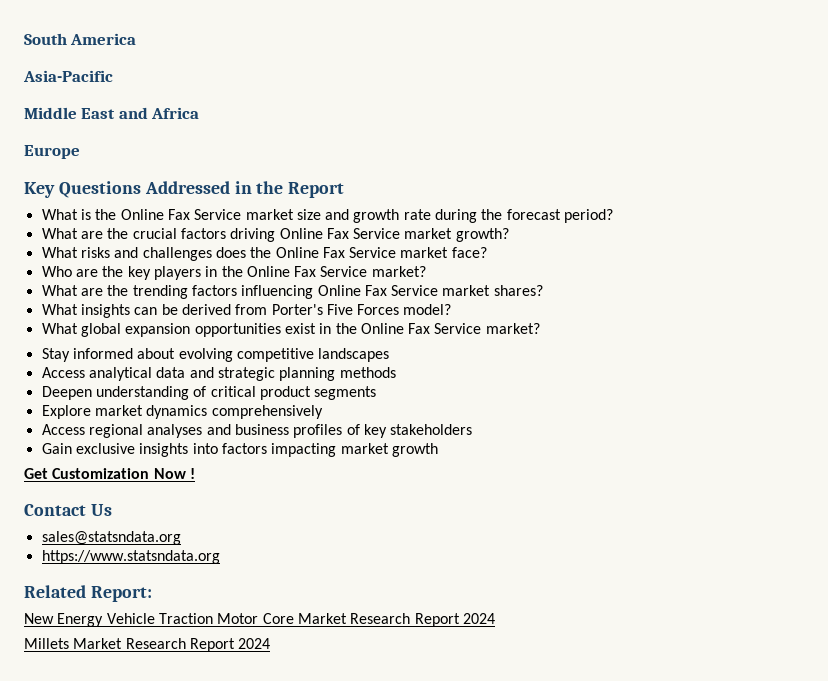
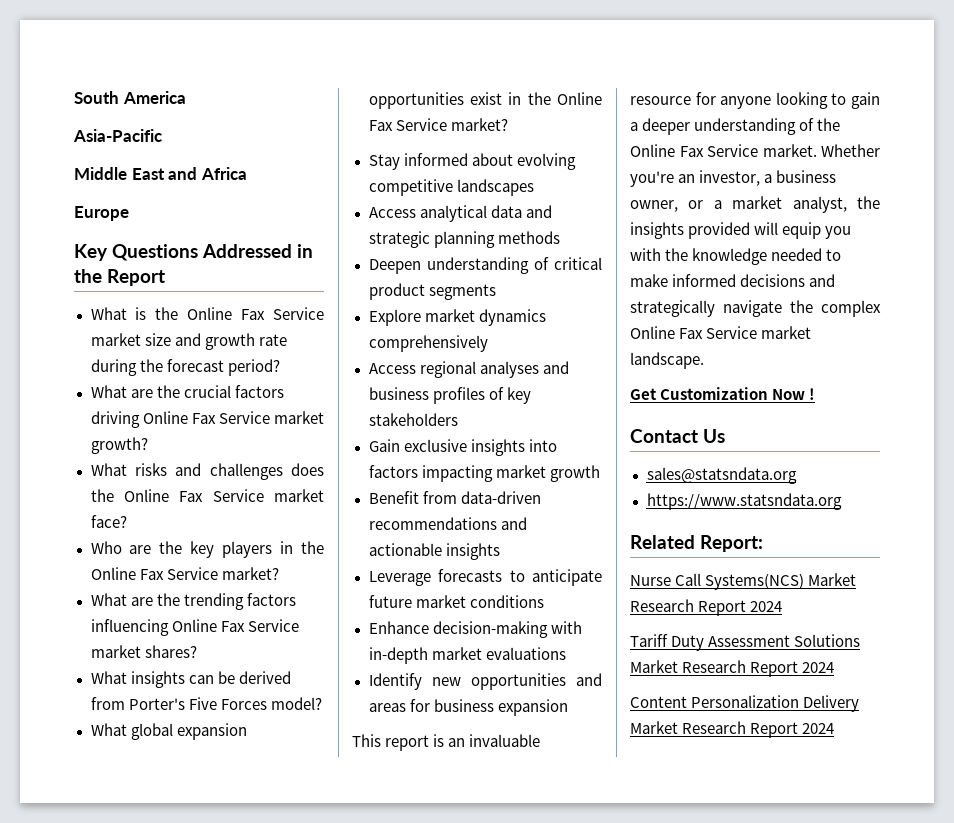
+ Benefit from data-driven recommendations and actionable insights
+ Leverage forecasts to anticipate future market conditions
+ Enhance decision-making with in-depth market evaluations
+ Identify new opportunities and areas for business expansion
+ This report is an invaluable resource for anyone looking to gain a deeper understanding of the Online Fax Service market. Whether you're an investor, a business owner, or a market analyst, the insights provided will equip you with the knowledge needed to make informed decisions and strategically navigate the complex Online Fax Service market landscape.
- New Energy Vehicle Traction Motor Core Market Research Report 2024
- Millets Market Research Report 2024
+ Nurse Call Systems(NCS) Market Research Report 2024
+ Tariff Duty Assessment Solutions Market Research Report 2024
+ Content Personalization Delivery Market Research Report 2024

